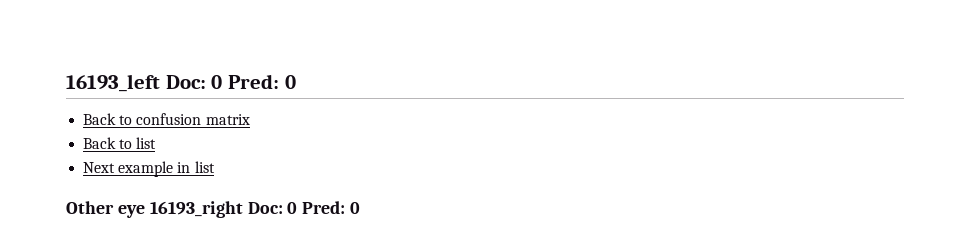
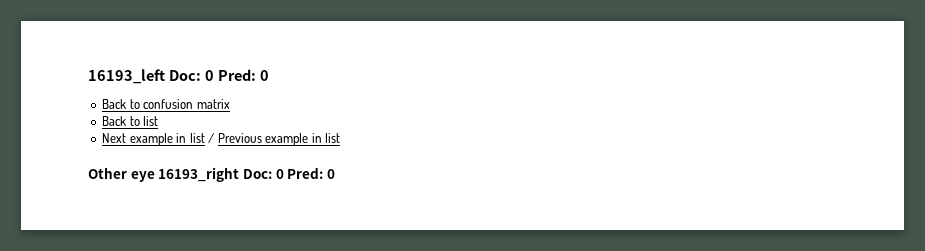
- Next example in list
+ Next example in list / Previous example in list

